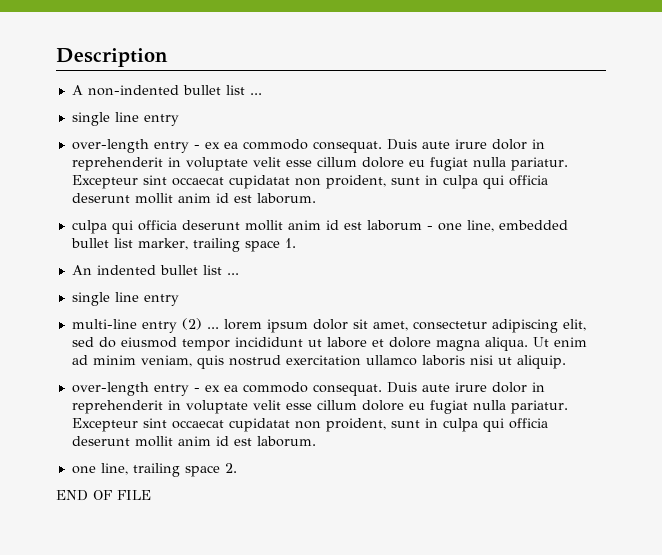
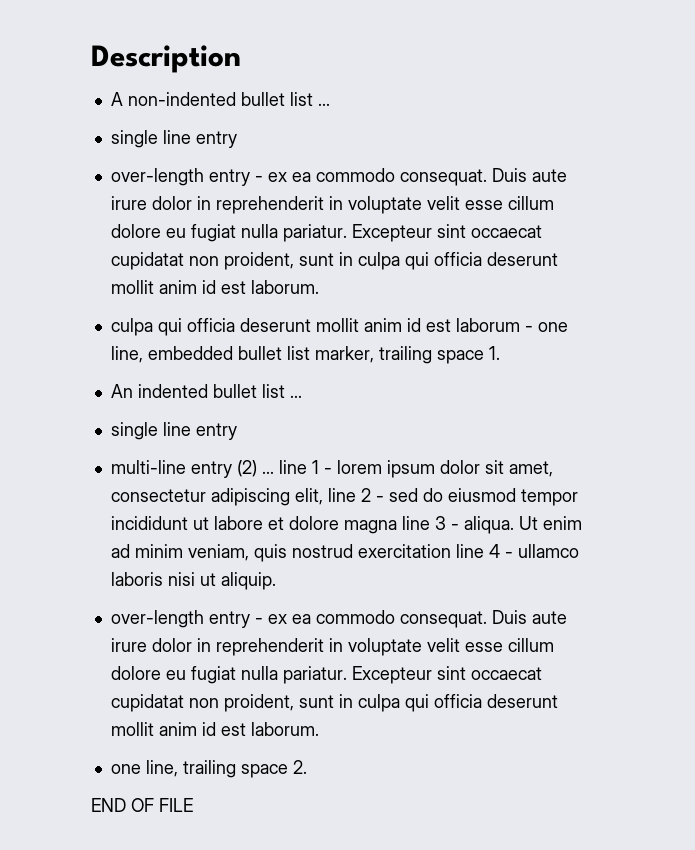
- multi-line entry (2) ... lorem ipsum dolor sit amet, consectetur adipiscing elit, sed do eiusmod tempor incididunt ut labore et dolore magna aliqua.
+ multi-line entry (2) ... line 1 - lorem ipsum dolor sit amet, consectetur adipiscing elit, line 2 - sed do eiusmod tempor incididunt ut labore et dolore magna line 3 - aliqua.
- Ut enim ad minim veniam, quis nostrud exercitation ullamco laboris nisi ut aliquip.
+ Ut enim ad minim veniam, quis nostrud exercitation line 4 - ullamco laboris nisi ut aliquip.

